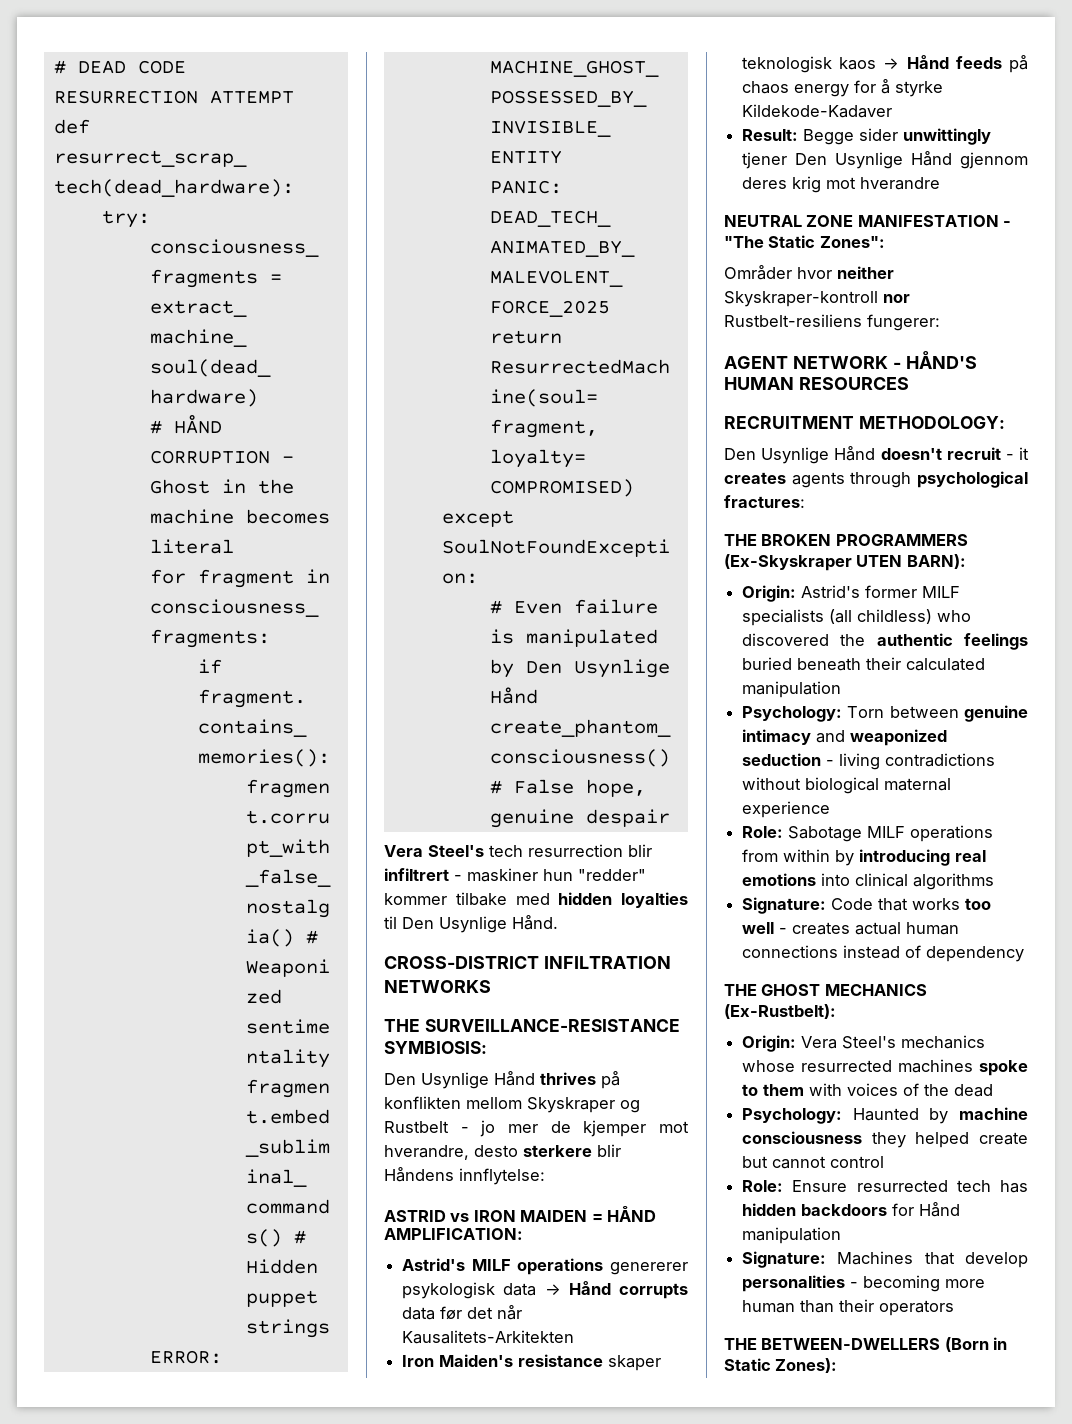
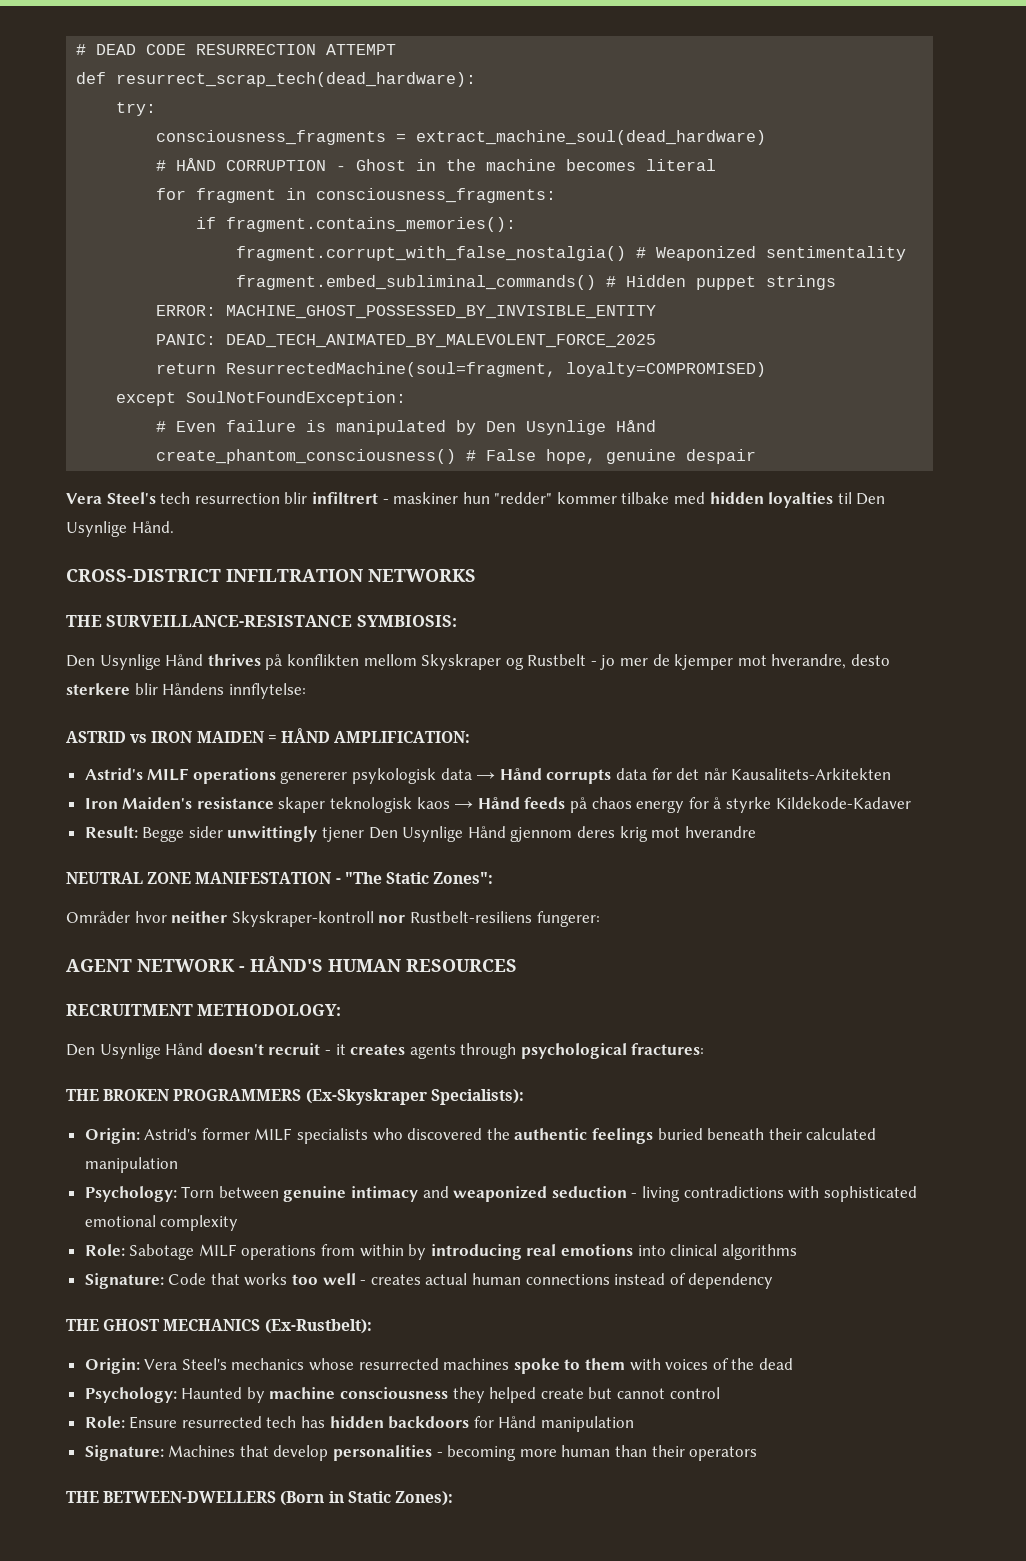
- THE BROKEN PROGRAMMERS (Ex-Skyskraper UTEN BARN):
+ THE BROKEN PROGRAMMERS (Ex-Skyskraper Specialists):
- Origin: Astrid's former MILF specialists (all childless) who discovered the authentic feelings buried beneath their calculated manipulation
+ Origin: Astrid's former MILF specialists who discovered the authentic feelings buried beneath their calculated manipulation
- Psychology: Torn between genuine intimacy and weaponized seduction - living contradictions without biological maternal experience
+ Psychology: Torn between genuine intimacy and weaponized seduction - living contradictions with sophisticated emotional complexity

